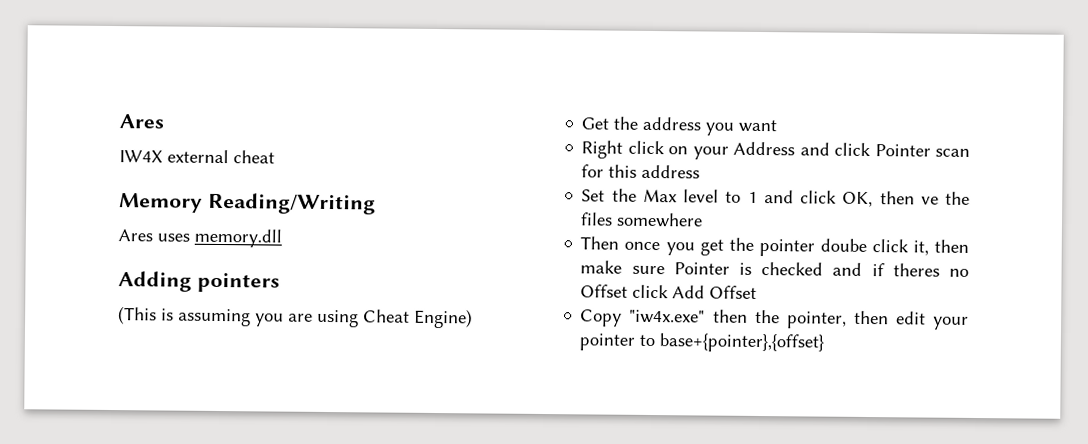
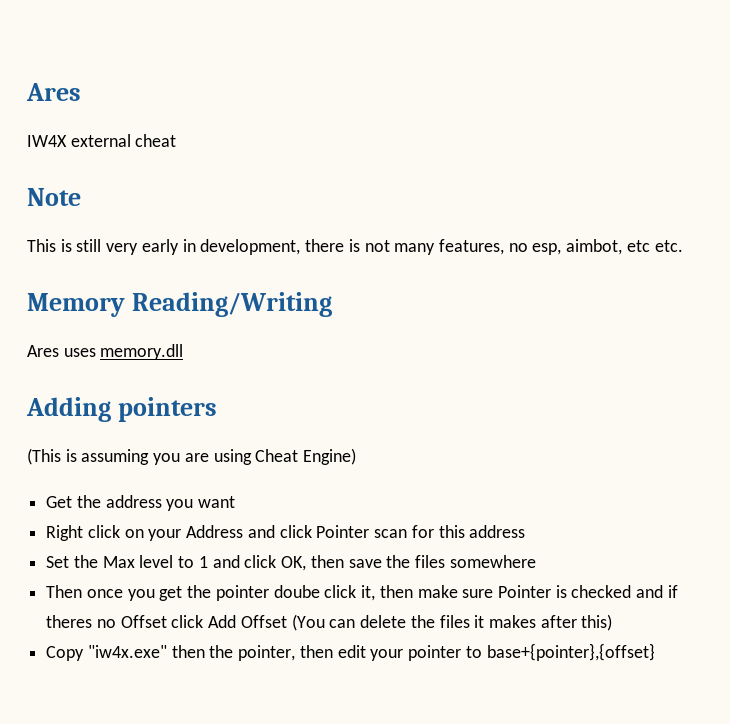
+ Note
+ This is still very early in development, there is not many features, no esp, aimbot, etc etc.
- Set the Max level to 1 and click OK, then ve the files somewhere
+ Set the Max level to 1 and click OK, then save the files somewhere
- Then once you get the pointer doube click it, then make sure Pointer is checked and if theres no Offset click Add Offset
+ Then once you get the pointer doube click it, then make sure Pointer is checked and if theres no Offset click Add Offset (You can delete the files it makes after this)

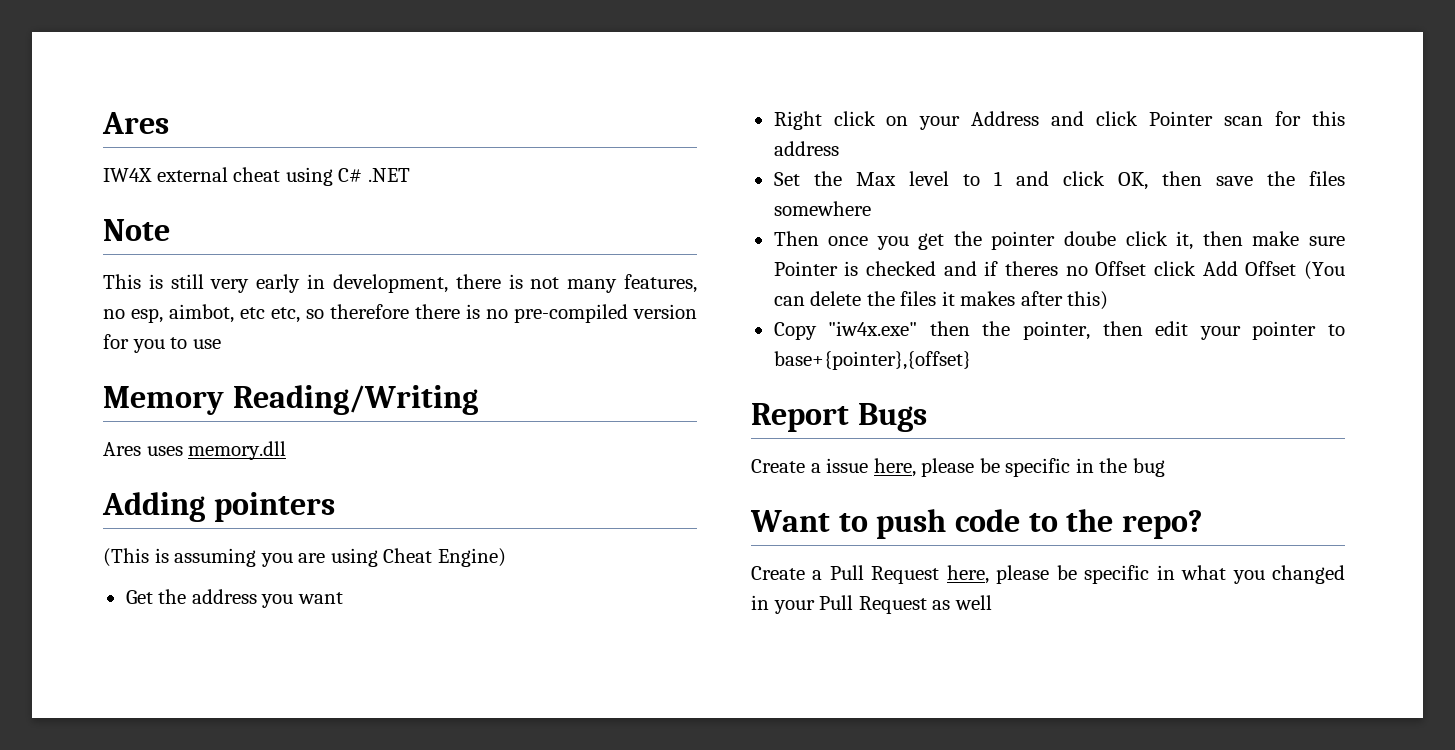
- IW4X external cheat
+ IW4X external cheat using C# .NET
- This is still very early in development, there is not many features, no esp, aimbot, etc etc.
+ This is still very early in development, there is not many features, no esp, aimbot, etc etc, so therefore there is no pre-compiled version for you to use
+ Report Bugs
+ Create a issue here, please be specific in the bug
+ Want to push code to the repo?
+ Create a Pull Request here, please be specific in what you changed in your Pull Request as well

